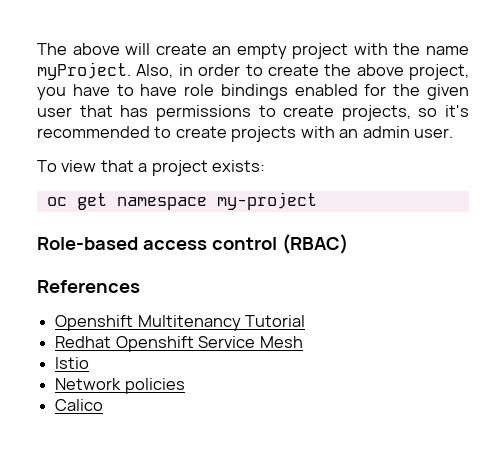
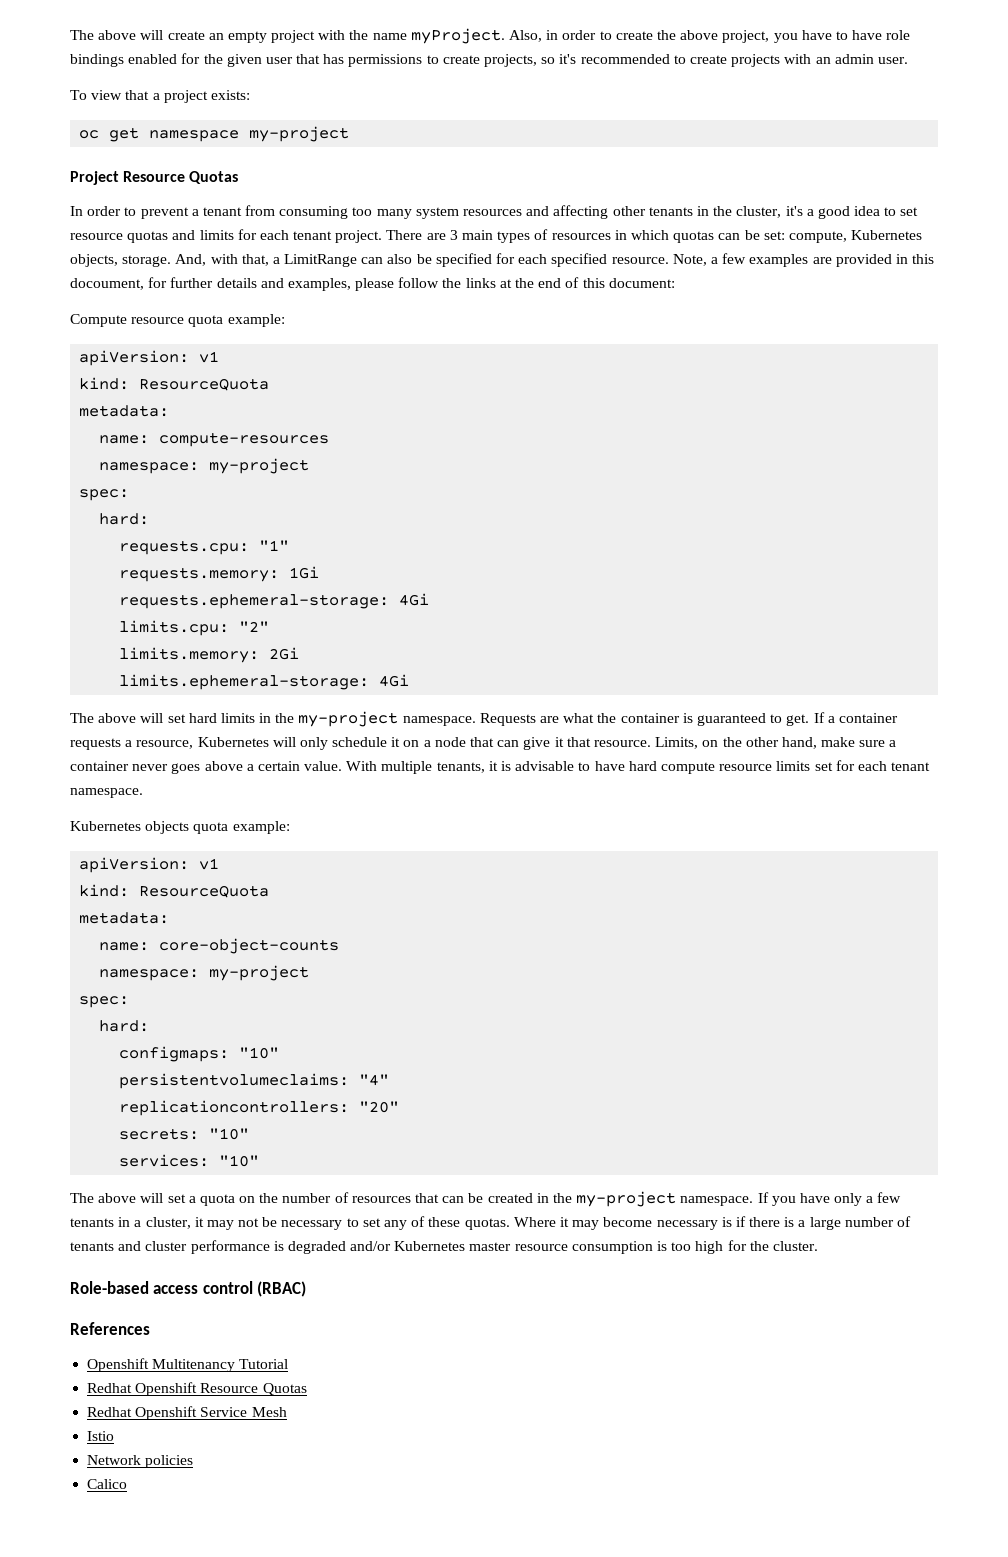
+ Project Resource Quotas
+ In order to prevent a tenant from consuming too many system resources and affecting other tenants in the cluster, it's a good idea to set resource quotas and limits for each tenant project. There are 3 main types of resources in which quotas can be set: compute, Kubernetes objects, storage. And, with that, a LimitRange can also be specified for each specified resource. Note, a few examples are provided in this docoument, for further details and examples, please follow the links at the end of this document:
+ Compute resource quota example:
+ apiVersion: v1
+ kind: ResourceQuota
+ metadata:
+ name: compute-resources
+ namespace: my-project
+ spec:
+ hard:
+ requests.cpu: "1"
+ requests.memory: 1Gi
+ requests.ephemeral-storage: 4Gi
+ limits.cpu: "2"
+ limits.memory: 2Gi
+ limits.ephemeral-storage: 4Gi
+ The above will set hard limits in the my-project namespace. Requests are what the container is guaranteed to get. If a container requests a resource, Kubernetes will only schedule it on a node that can give it that resource. Limits, on the other hand, make sure a container never goes above a certain value. With multiple tenants, it is advisable to have hard compute resource limits set for each tenant namespace.
+ Kubernetes objects quota example:
+ apiVersion: v1
+ kind: ResourceQuota
+ metadata:
+ name: core-object-counts
+ namespace: my-project
+ spec:
+ hard:
+ configmaps: "10"
+ persistentvolumeclaims: "4"
+ replicationcontrollers: "20"
+ secrets: "10"
+ services: "10"
+ The above will set a quota on the number of resources that can be created in the my-project namespace. If you have only a few tenants in a cluster, it may not be necessary to set any of these quotas. Where it may become necessary is if there is a large number of tenants and cluster performance is degraded and/or Kubernetes master resource consumption is too high for the cluster.
+ Redhat Openshift Resource Quotas

